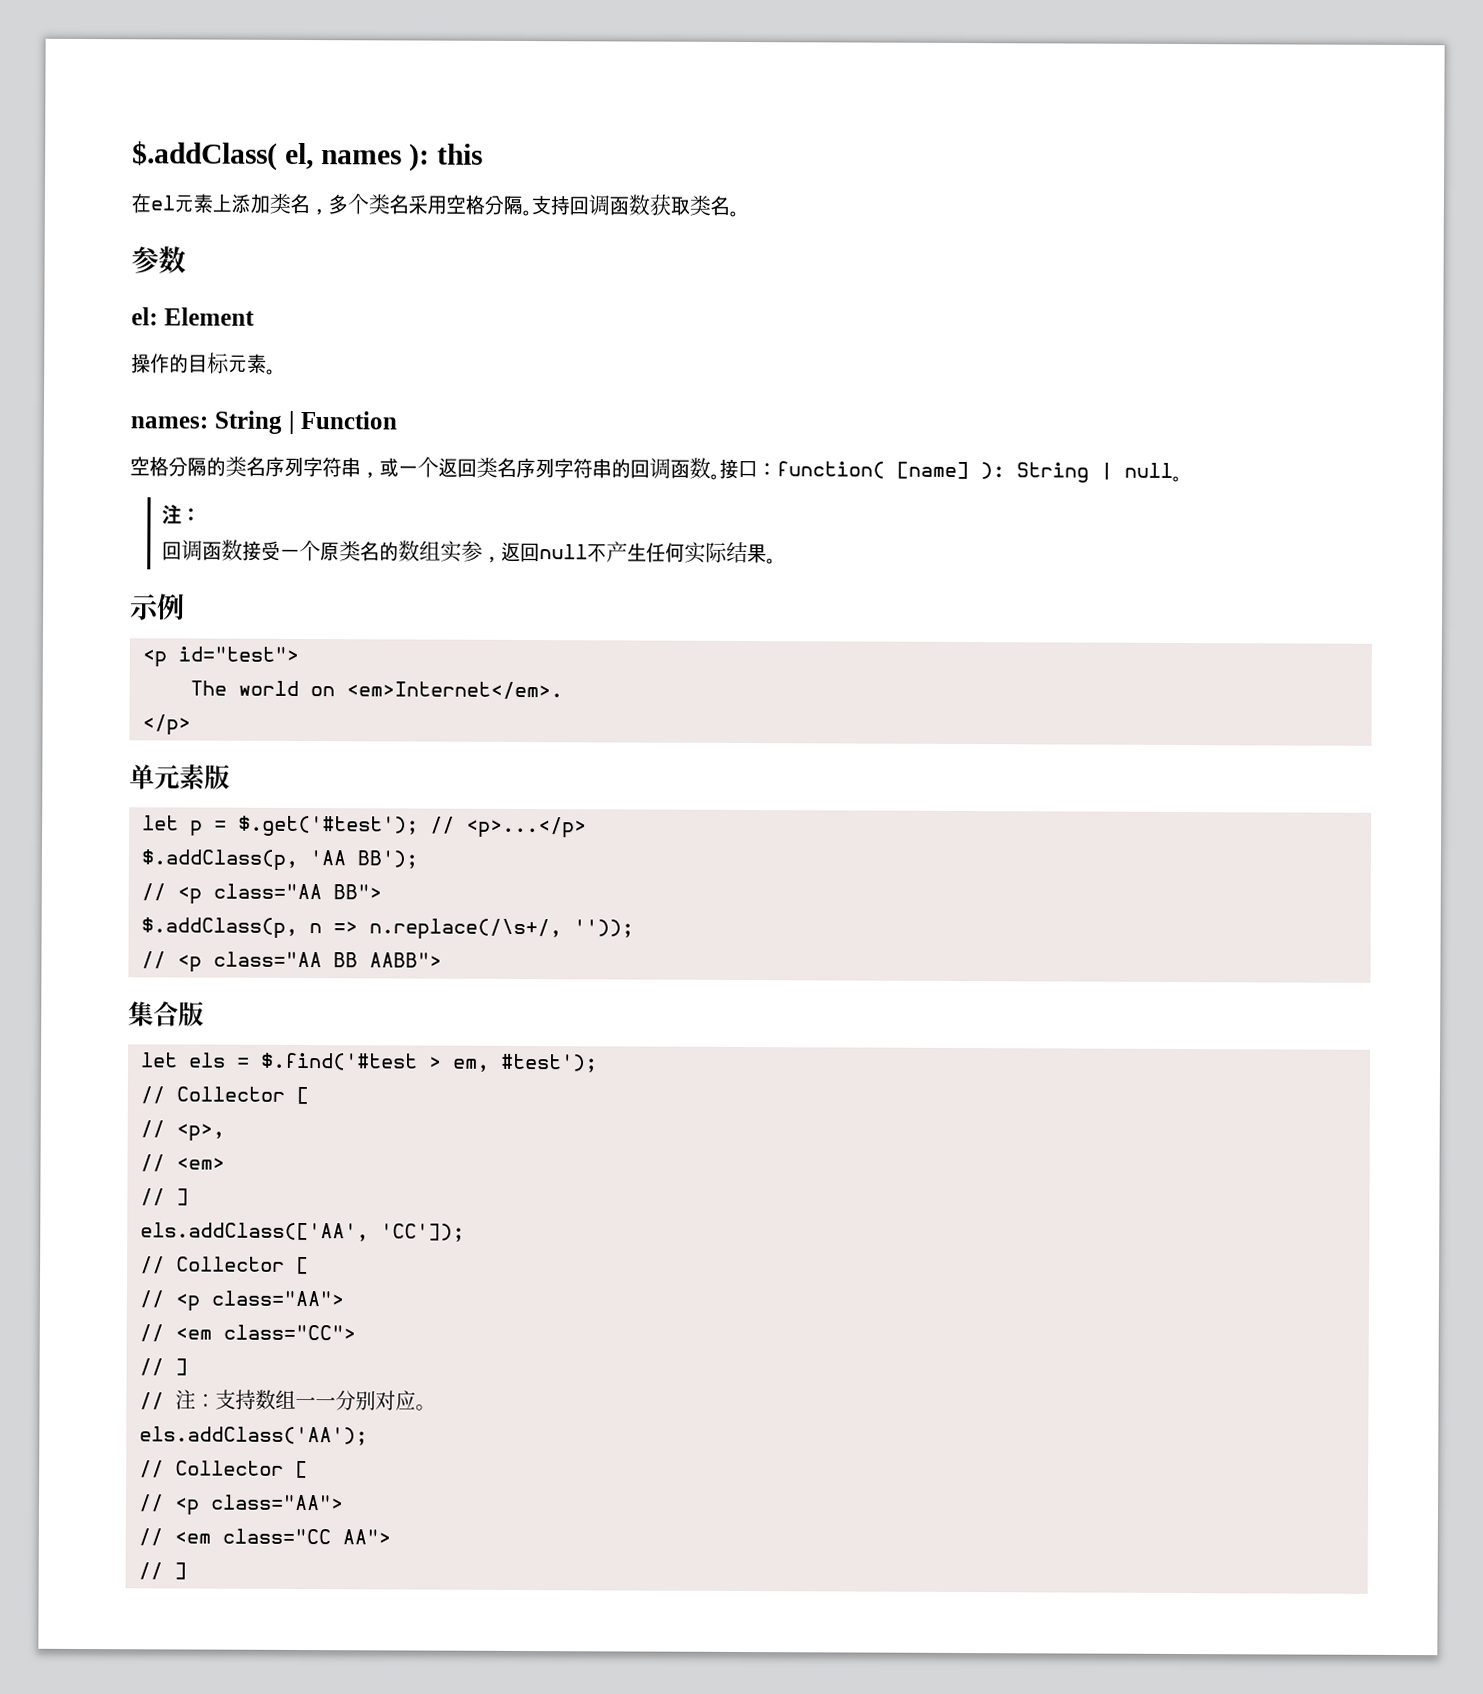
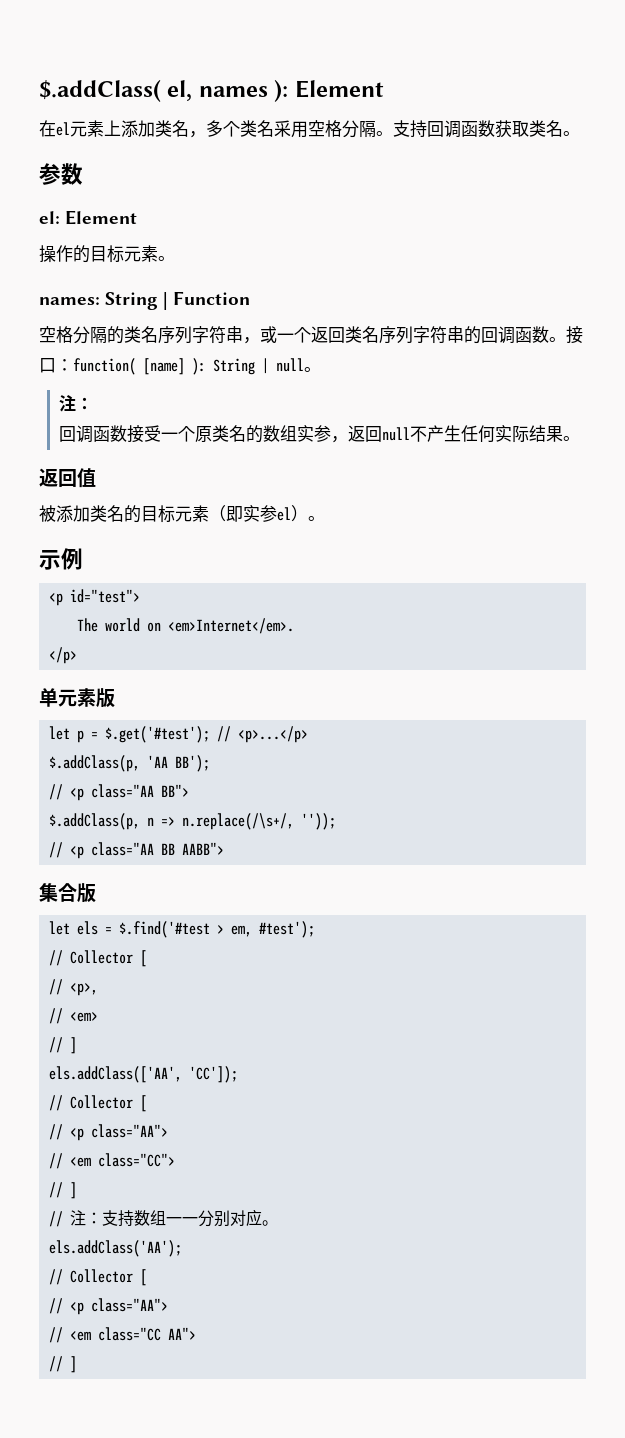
- $.addClass( el, names ): this
+ $.addClass( el, names ): Element
+ 返回值
+ 被添加类名的目标元素（即实参el）。

